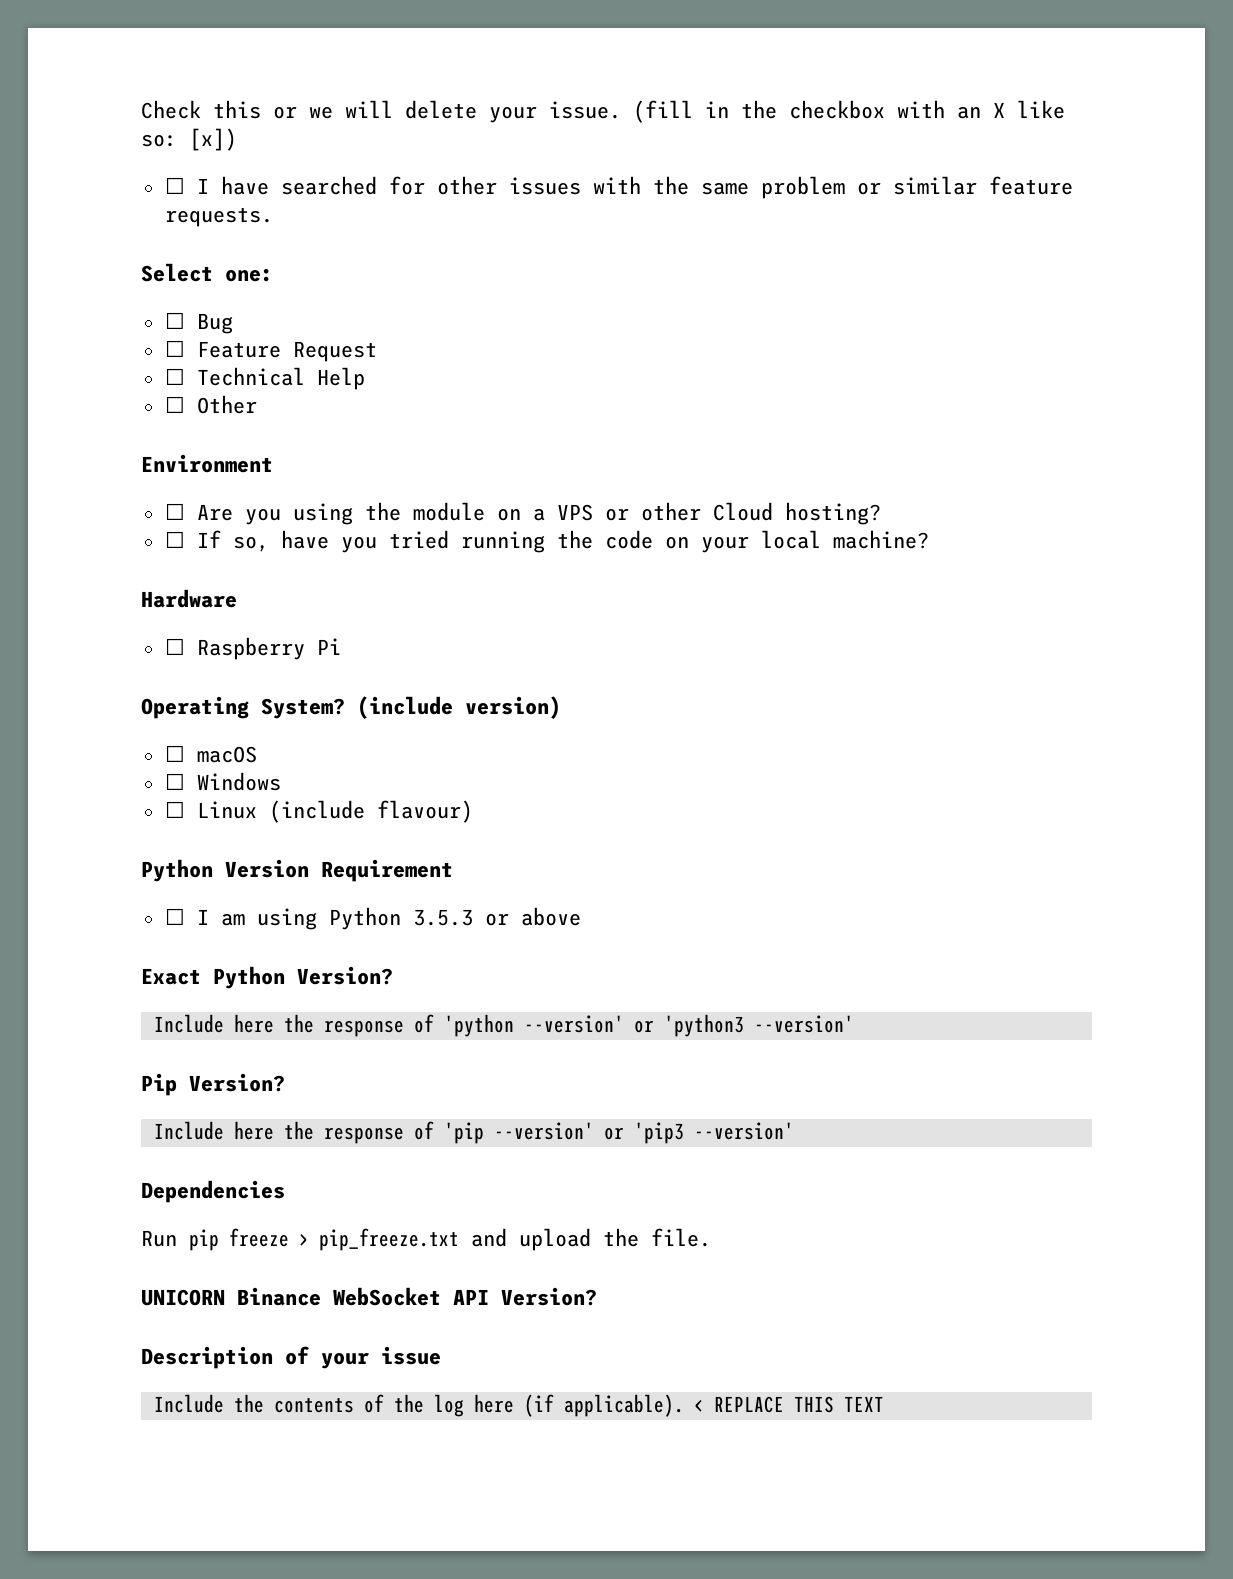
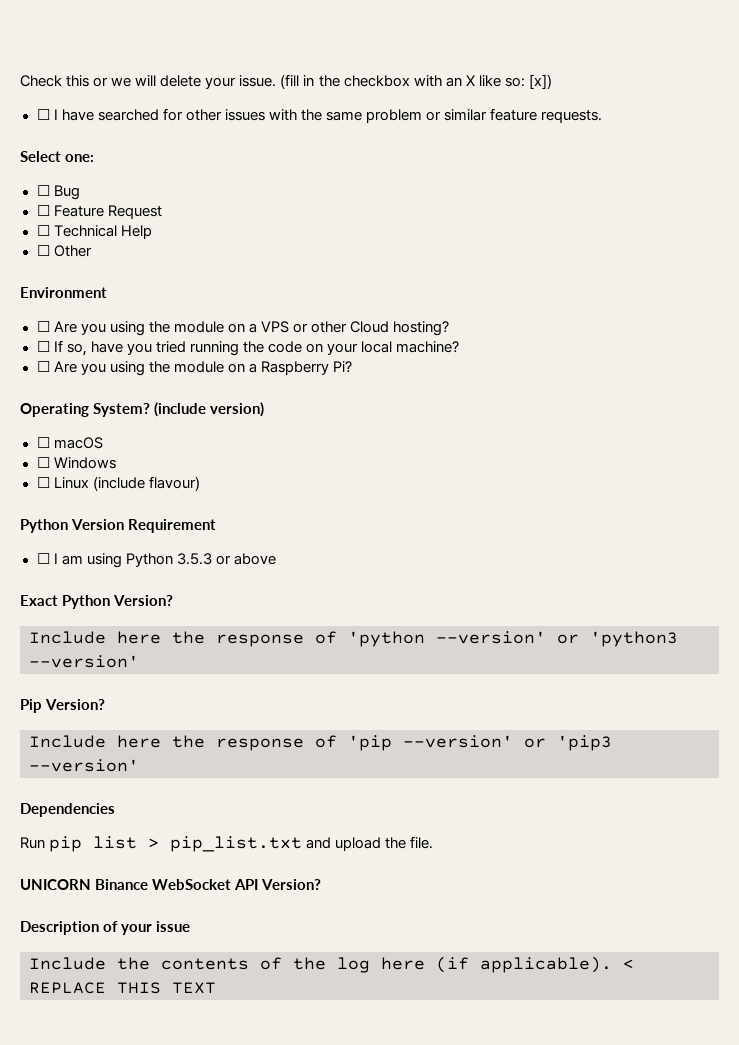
- Hardware
- ☐ Raspberry Pi
+ ☐ Are you using the module on a Raspberry Pi?
- Run pip freeze > pip_freeze.txt and upload the file.
+ Run pip list > pip_list.txt and upload the file.

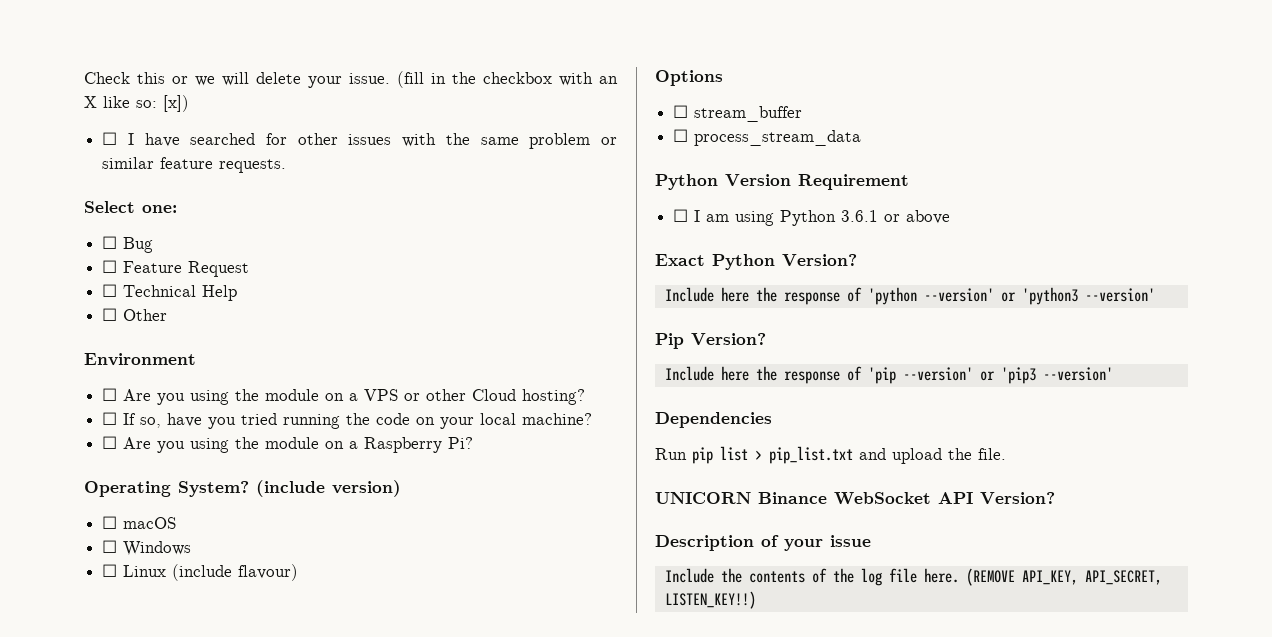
+ Options
+ ☐ stream_buffer
+ ☐ process_stream_data
- ☐ I am using Python 3.5.3 or above
+ ☐ I am using Python 3.6.1 or above
- Include the contents of the log here (if applicable). < REPLACE THIS TEXT
+ Include the contents of the log file here. (REMOVE API_KEY, API_SECRET, LISTEN_KEY!!)

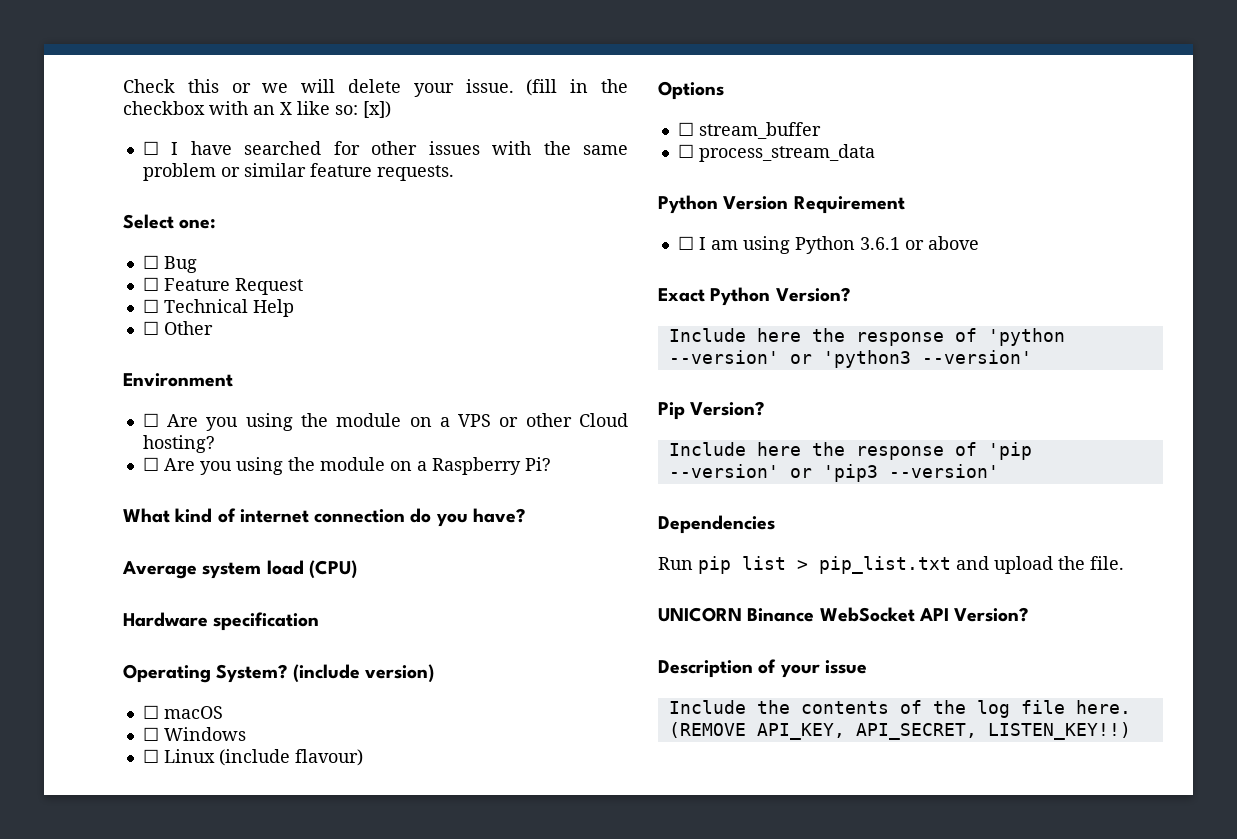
- ☐ If so, have you tried running the code on your local machine?
+ What kind of internet connection do you have?
+ Average system load (CPU)
+ Hardware specification

